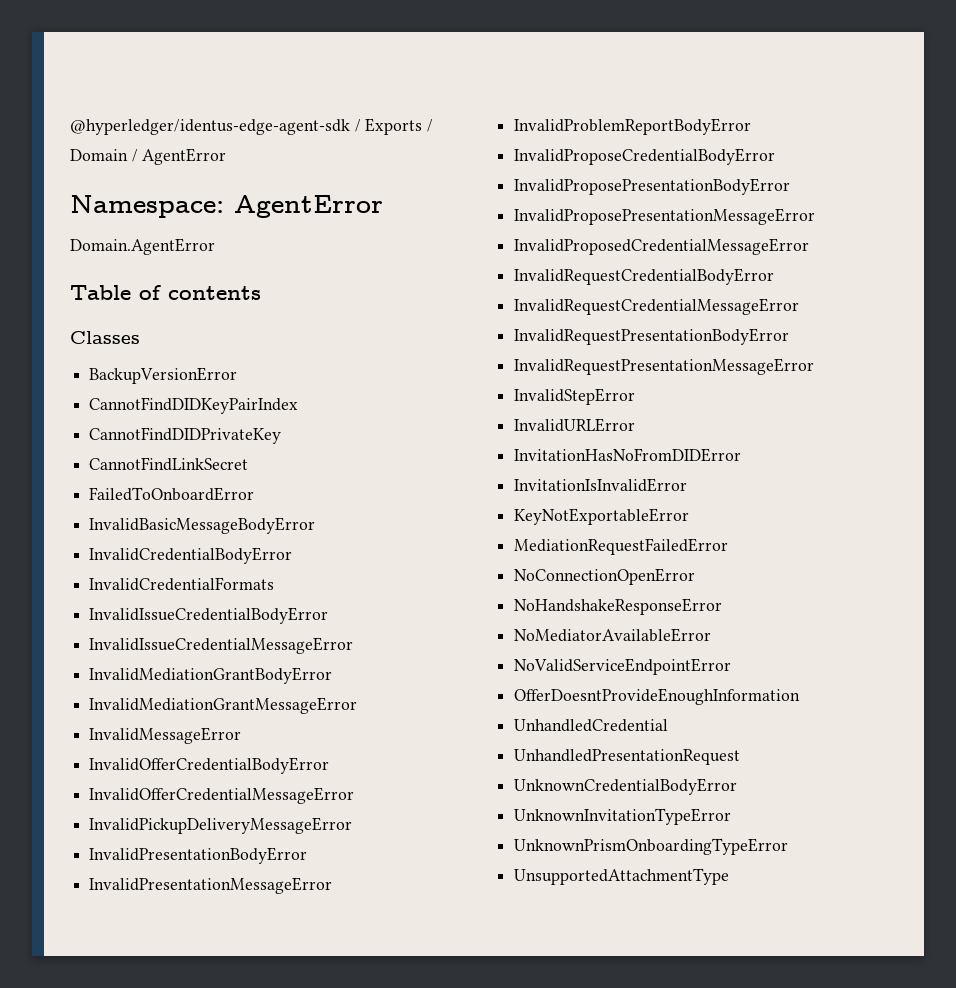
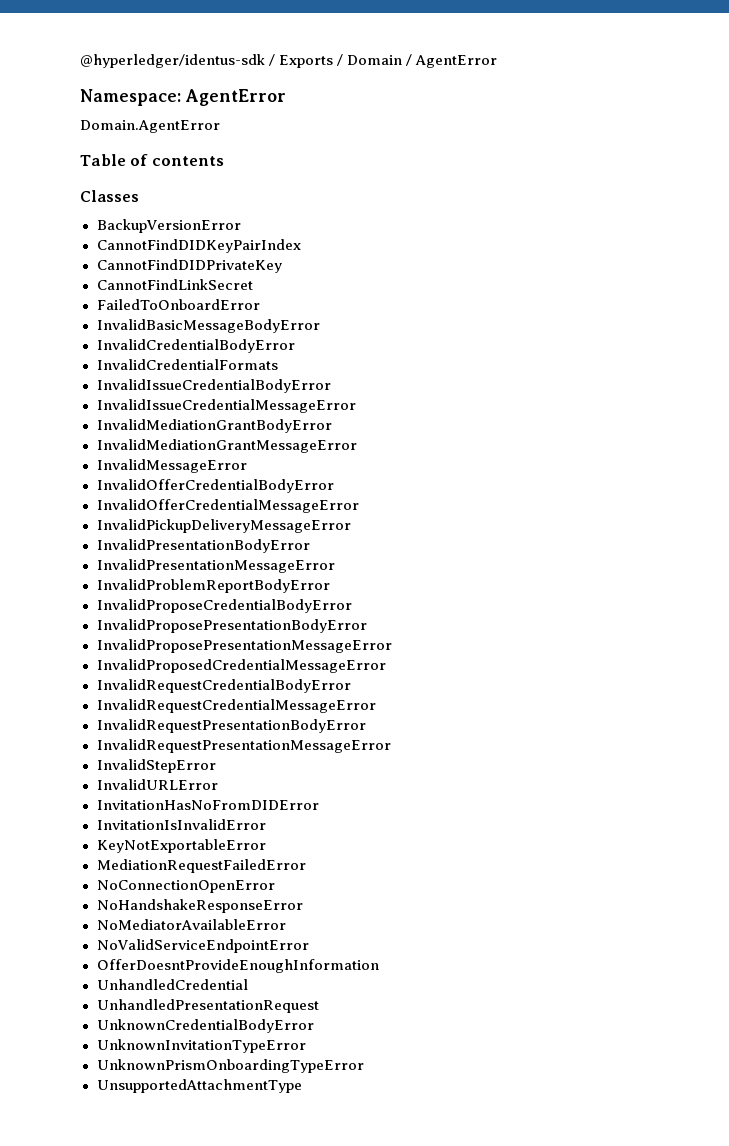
- @hyperledger/identus-edge-agent-sdk / Exports / Domain / AgentError
+ @hyperledger/identus-sdk / Exports / Domain / AgentError

